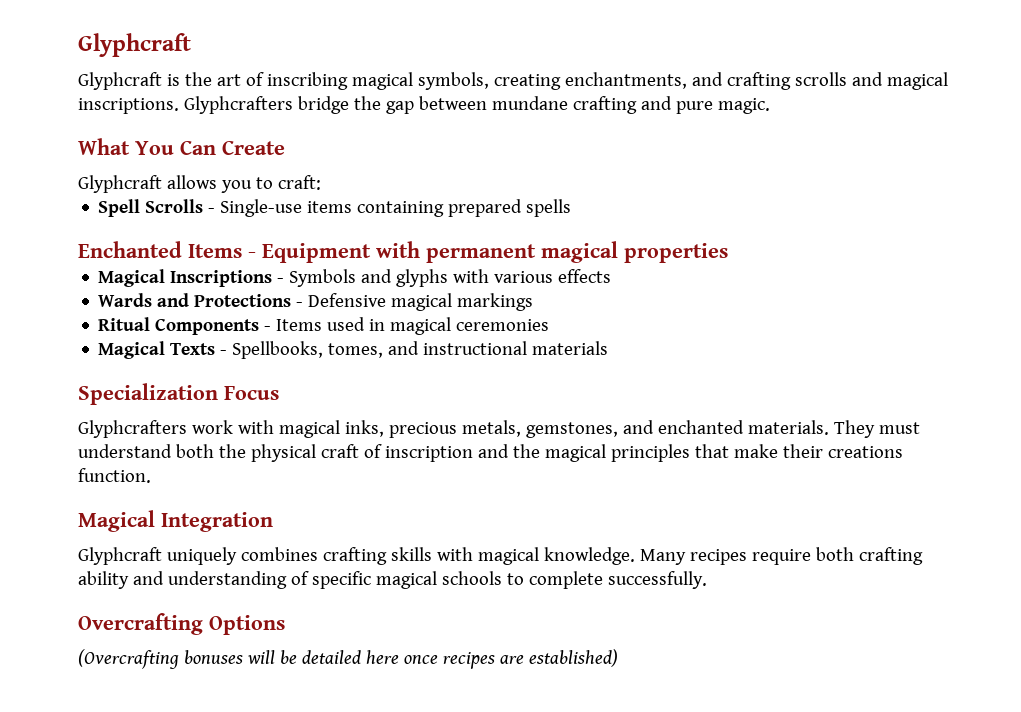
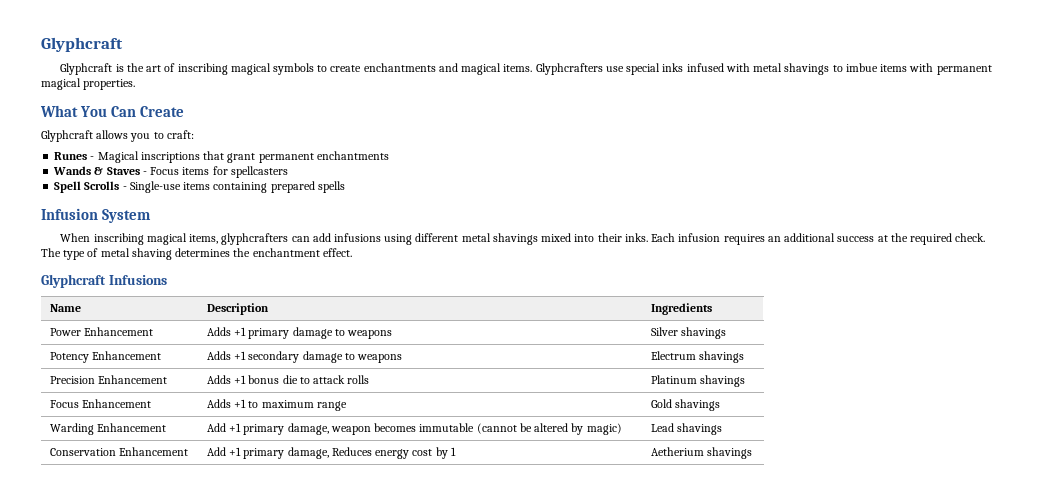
- Glyphcraft is the art of inscribing magical symbols, creating enchantments, and crafting scrolls and magical inscriptions. Glyphcrafters bridge the gap between mundane crafting and pure magic.
+ Glyphcraft is the art of inscribing magical symbols to create enchantments and magical items. Glyphcrafters use special inks infused with metal shavings to imbue items with permanent magical properties.
+ Runes - Magical inscriptions that grant permanent enchantments
+ Wands & Staves - Focus items for spellcasters
- Enchanted Items - Equipment with permanent magical properties
- Magical Inscriptions - Symbols and glyphs with various effects
- Wards and Protections - Defensive magical markings
- Ritual Components - Items used in magical ceremonies
- Magical Texts - Spellbooks, tomes, and instructional materials
- Specialization Focus
- Glyphcrafters work with magical inks, precious metals, gemstones, and enchanted materials. They must understand both the physical craft of inscription and the magical principles that make their creations function.
- Magical Integration
- Glyphcraft uniquely combines crafting skills with magical knowledge. Many recipes require both crafting ability and understanding of specific magical schools to complete successfully.
- Overcrafting Options
- (Overcrafting bonuses will be detailed here once recipes are established)
+ Infusion System
+ When inscribing magical items, glyphcrafters can add infusions using different metal shavings mixed into their inks. Each infusion requires an additional success at the required check. The type of metal shaving determines the enchantment effect.
+ Glyphcraft Infusions
+ Name | Description | Ingredients
+ Power Enhancement | Adds +1 primary damage to weapons | Silver shavings
+ Potency Enhancement | Adds +1 secondary damage to weapons | Electrum shavings
+ Precision Enhancement | Adds +1 bonus die to attack rolls | Platinum shavings
+ Focus Enhancement | Adds +1 to maximum range | Gold shavings
+ Warding Enhancement | Add +1 primary damage, weapon becomes immutable (cannot be altered by magic) | Lead shavings
+ Conservation Enhancement | Add +1 primary damage, Reduces energy cost by 1 | Aetherium shavings

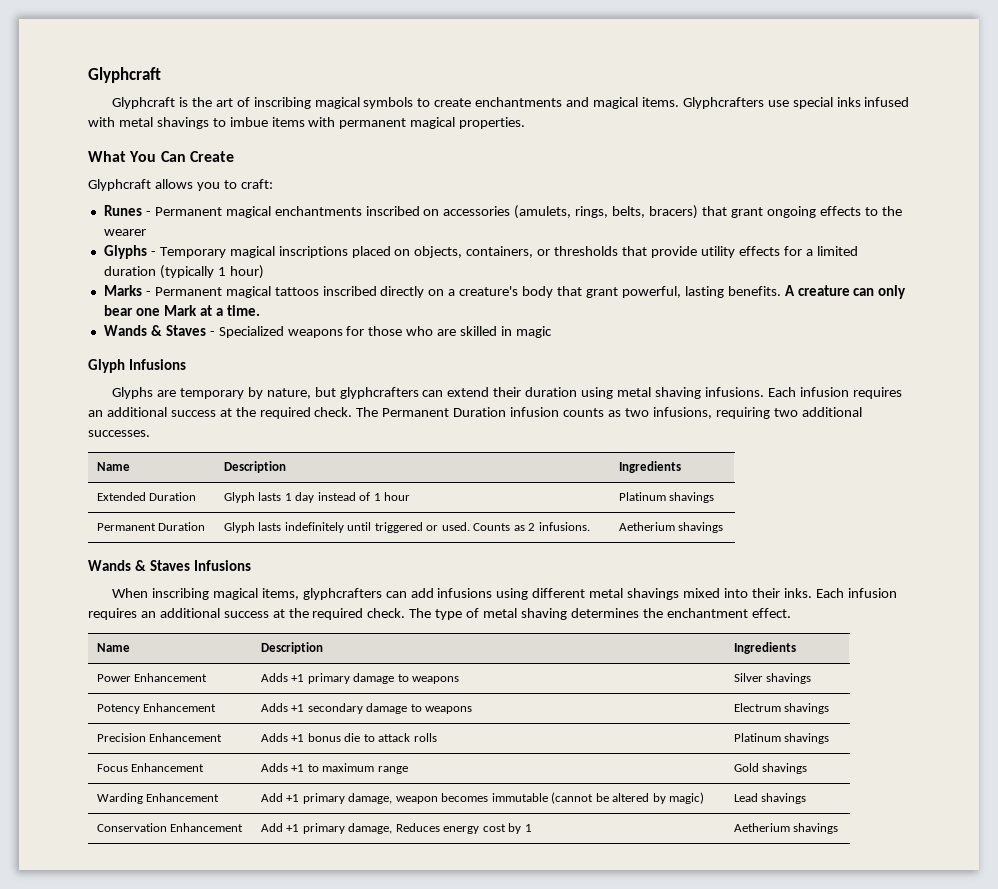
- Runes - Magical inscriptions that grant permanent enchantments
- Wands & Staves - Focus items for spellcasters
- Spell Scrolls - Single-use items containing prepared spells
- Infusion System
+ Runes - Permanent magical enchantments inscribed on accessories (amulets, rings, belts, bracers) that grant ongoing effects to the wearer
+ Glyphs - Temporary magical inscriptions placed on objects, containers, or thresholds that provide utility effects for a limited duration (typically 1 hour)
+ Marks - Permanent magical tattoos inscribed directly on a creature's body that grant powerful, lasting benefits. A creature can only bear one Mark at a time.
+ Wands & Staves - Specialized weapons for those who are skilled in magic
+ Glyph Infusions
+ Glyphs are temporary by nature, but glyphcrafters can extend their duration using metal shaving infusions. Each infusion requires an additional success at the required check. The Permanent Duration infusion counts as two infusions, requiring two additional successes.
+ Name | Description | Ingredients
+ Extended Duration | Glyph lasts 1 day instead of 1 hour | Platinum shavings
+ Permanent Duration | Glyph lasts indefinitely until triggered or used. Counts as 2 infusions. | Aetherium shavings
+ Wands & Staves Infusions
- Glyphcraft Infusions

